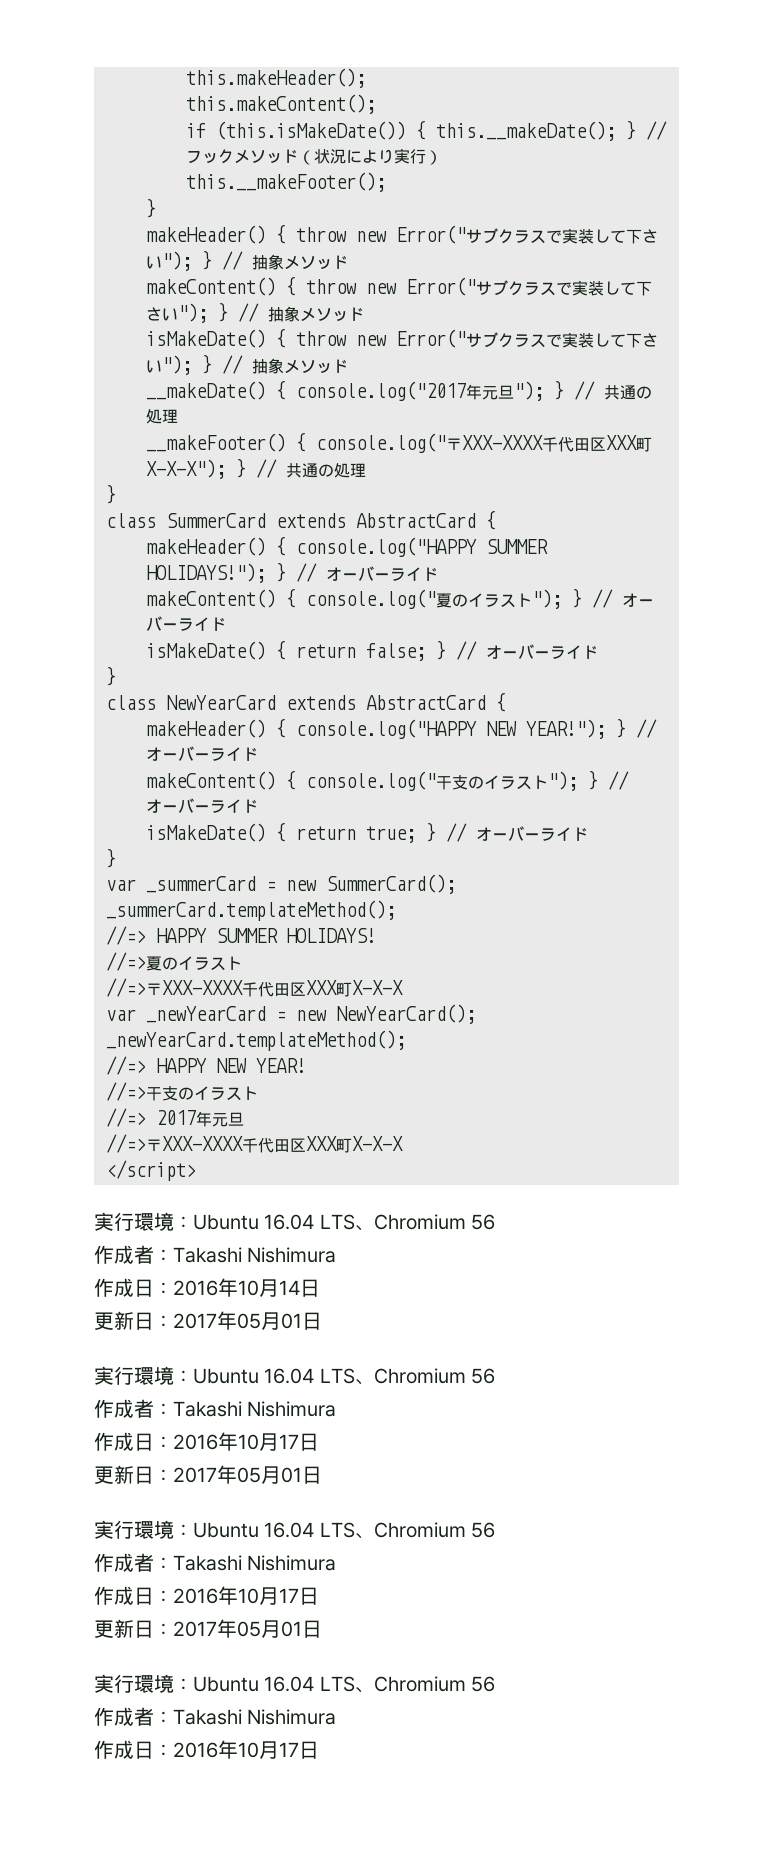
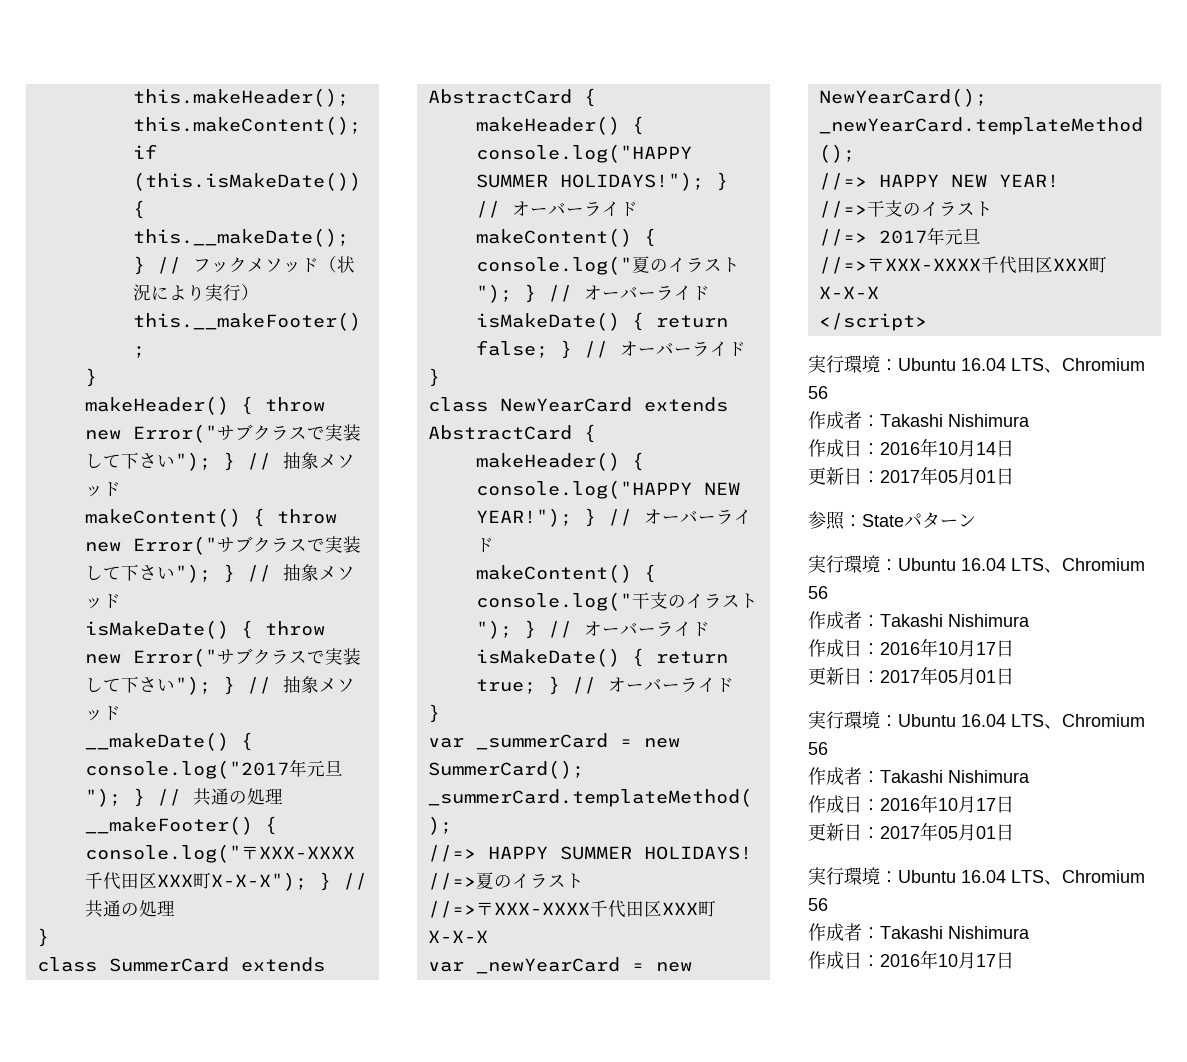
+ 参照：Stateパターン

